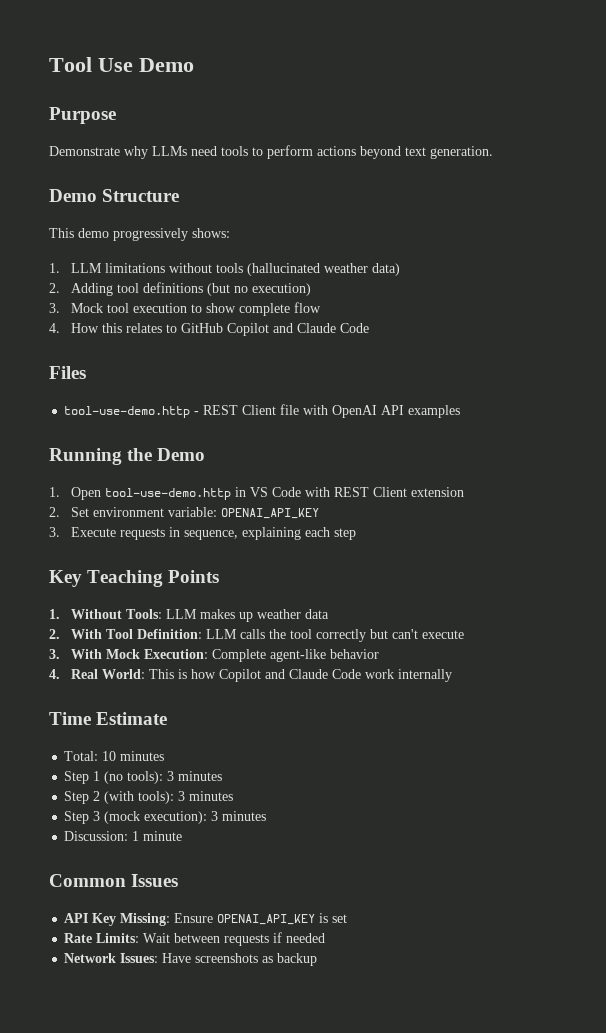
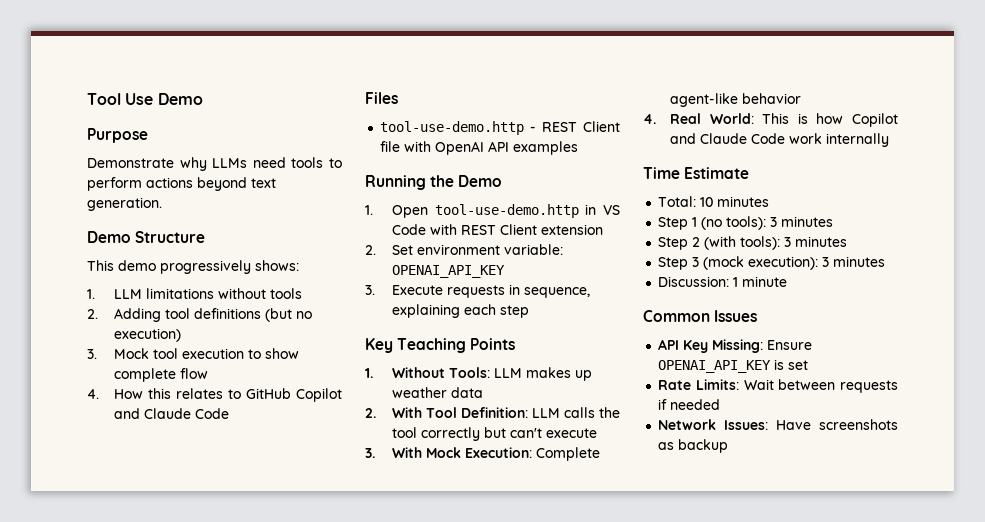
- 1. LLM limitations without tools (hallucinated weather data)
+ 1. LLM limitations without tools

